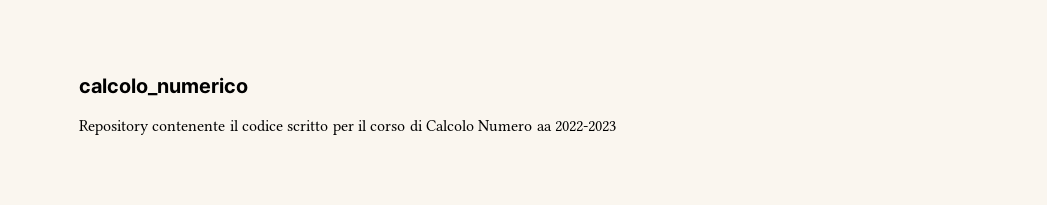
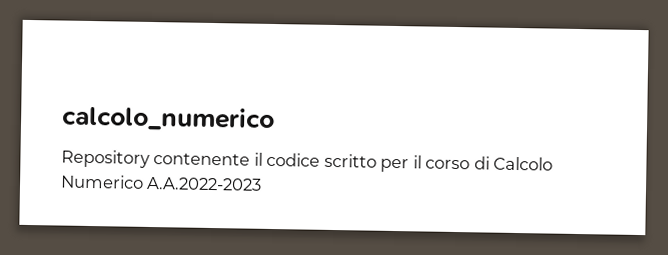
- Repository contenente il codice scritto per il corso di Calcolo Numero aa 2022-2023
+ Repository contenente il codice scritto per il corso di Calcolo Numerico A.A.2022-2023

